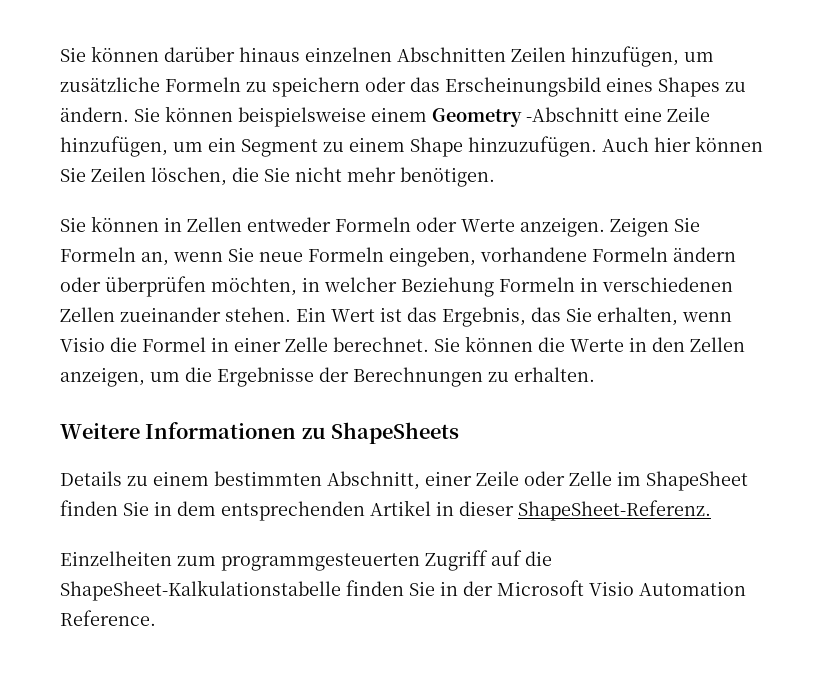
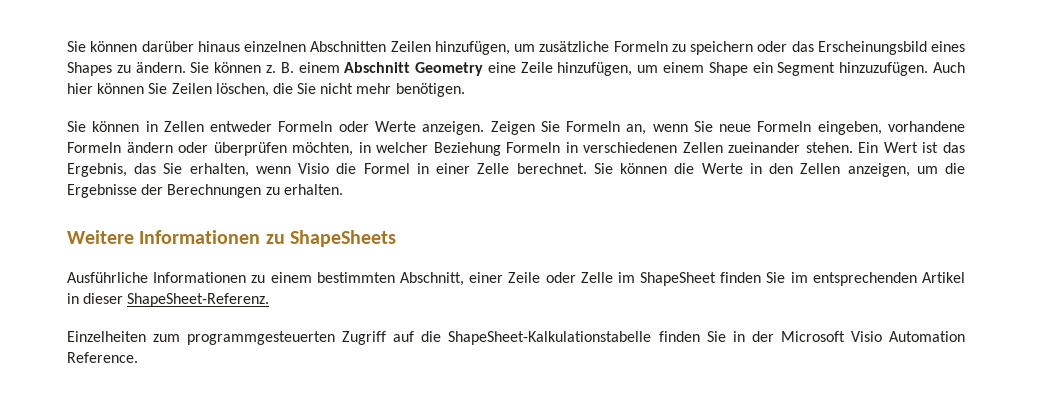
- Sie können beispielsweise einem Geometry -Abschnitt eine Zeile hinzufügen, um ein Segment zu einem Shape hinzuzufügen.
+ Sie können z. B. einem Abschnitt Geometry eine Zeile hinzufügen, um einem Shape ein Segment hinzuzufügen.
- Details zu einem bestimmten Abschnitt, einer Zeile oder Zelle im ShapeSheet finden Sie in dem entsprechenden Artikel in dieser ShapeSheet-Referenz.
+ Ausführliche Informationen zu einem bestimmten Abschnitt, einer Zeile oder Zelle im ShapeSheet finden Sie im entsprechenden Artikel in dieser ShapeSheet-Referenz.

